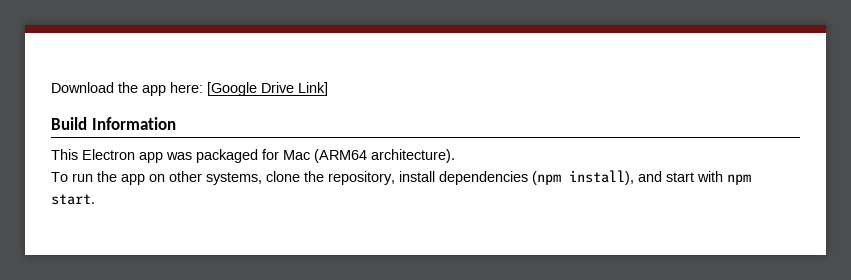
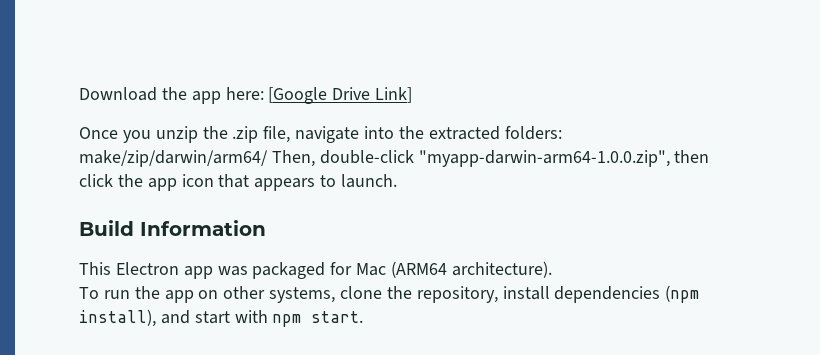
+ Once you unzip the .zip file, navigate into the extracted folders: make/zip/darwin/arm64/ Then, double-click "myapp-darwin-arm64-1.0.0.zip", then click the app icon that appears to launch.

